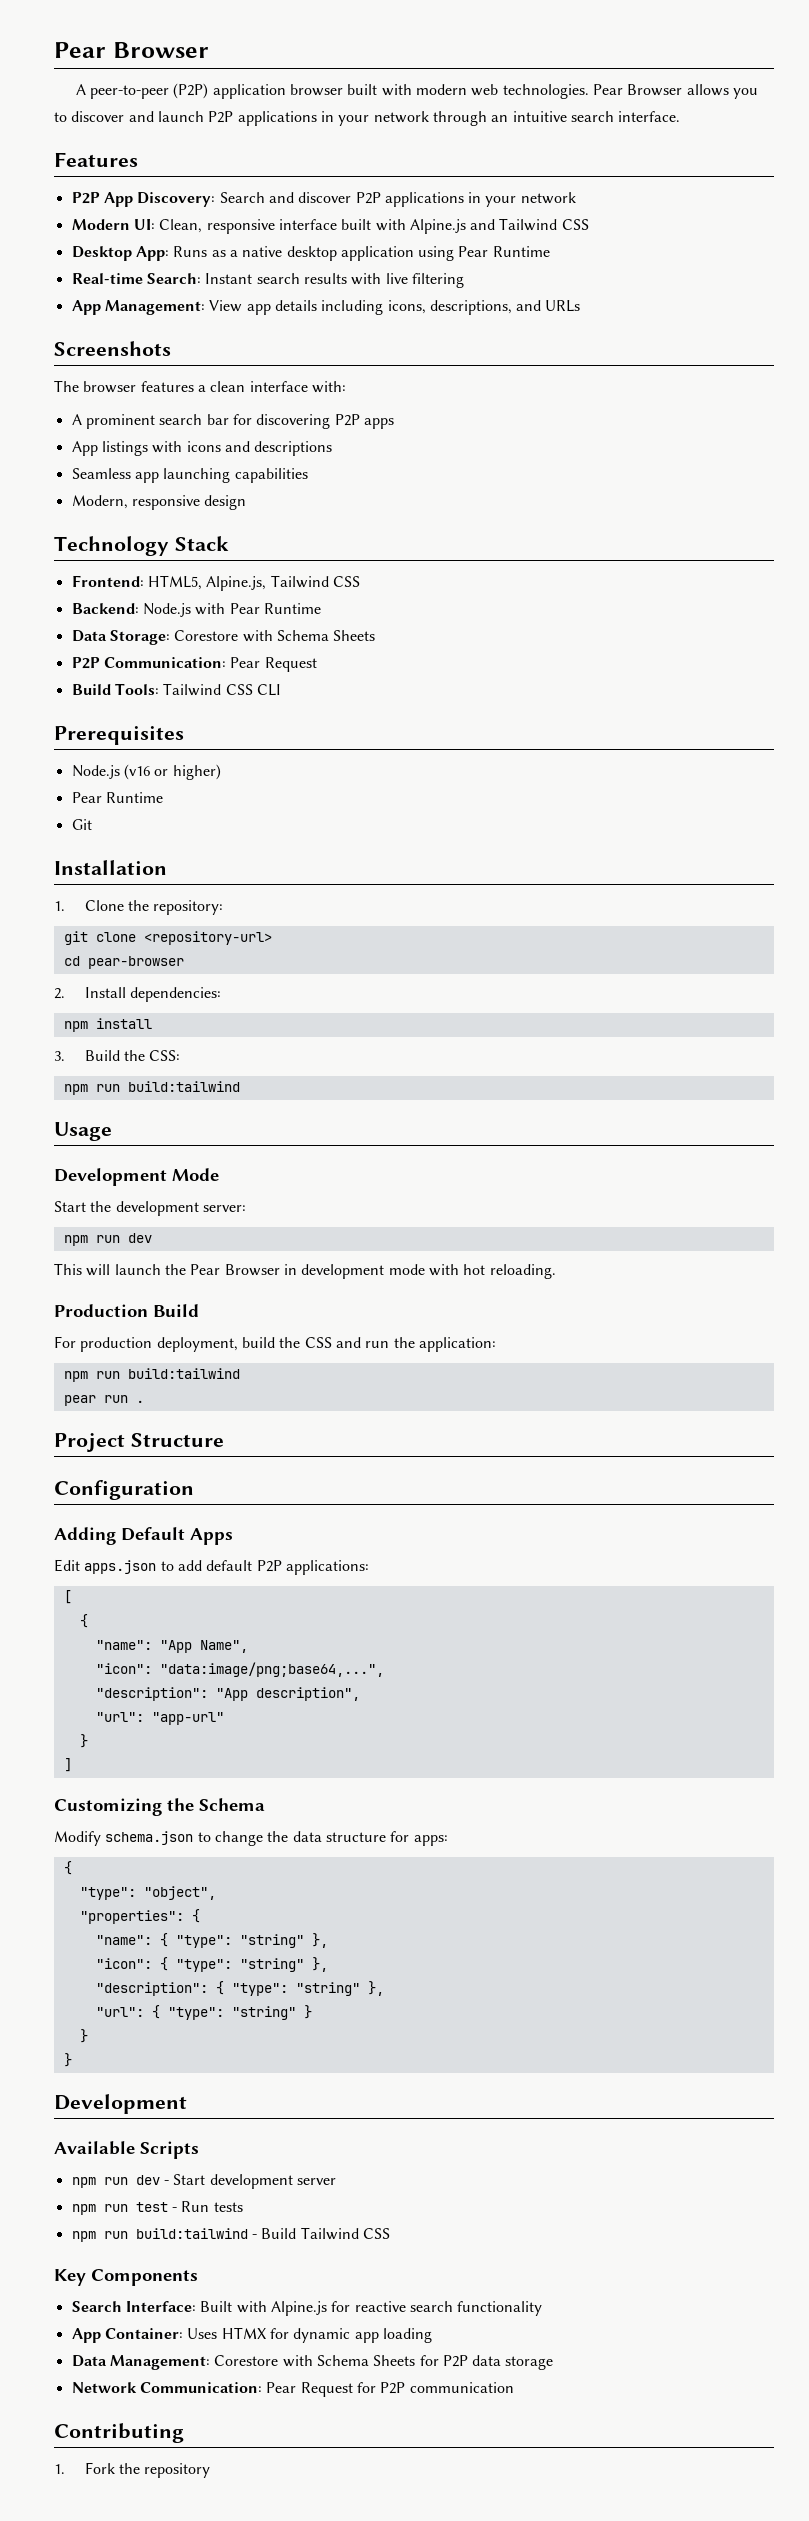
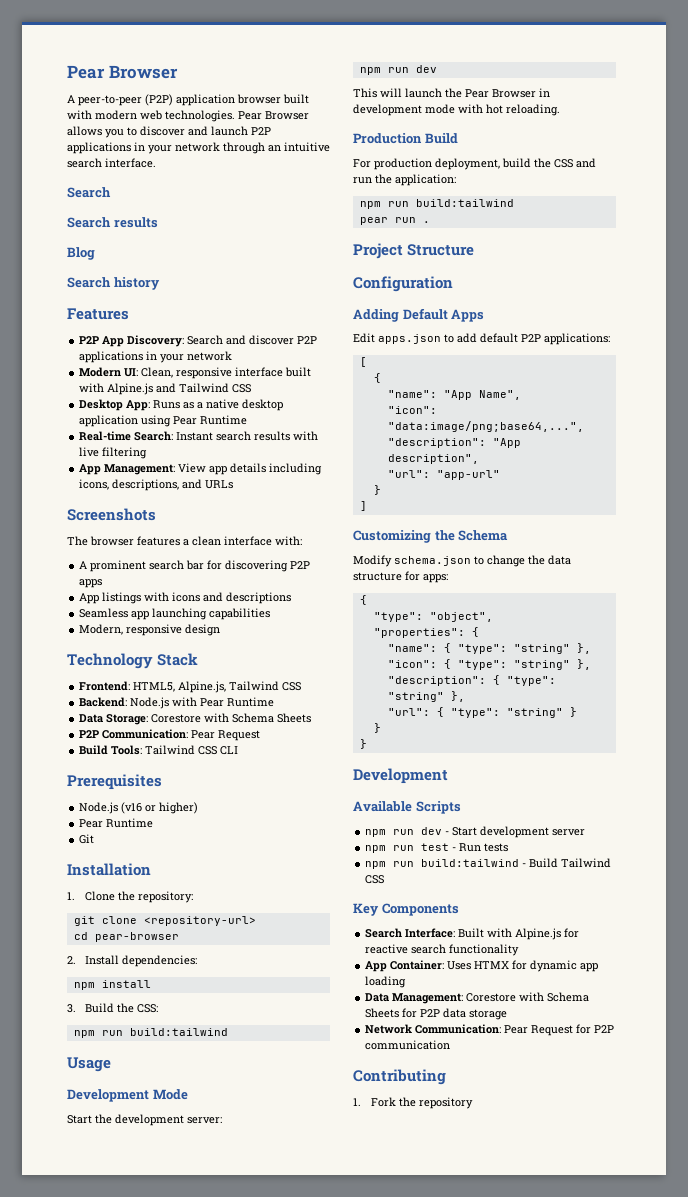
  Pear Browser allows you to discover and launch P2P applications in your network through an intuitive search interface.
+ Search
+ Search results
+ Blog
+ Search history

